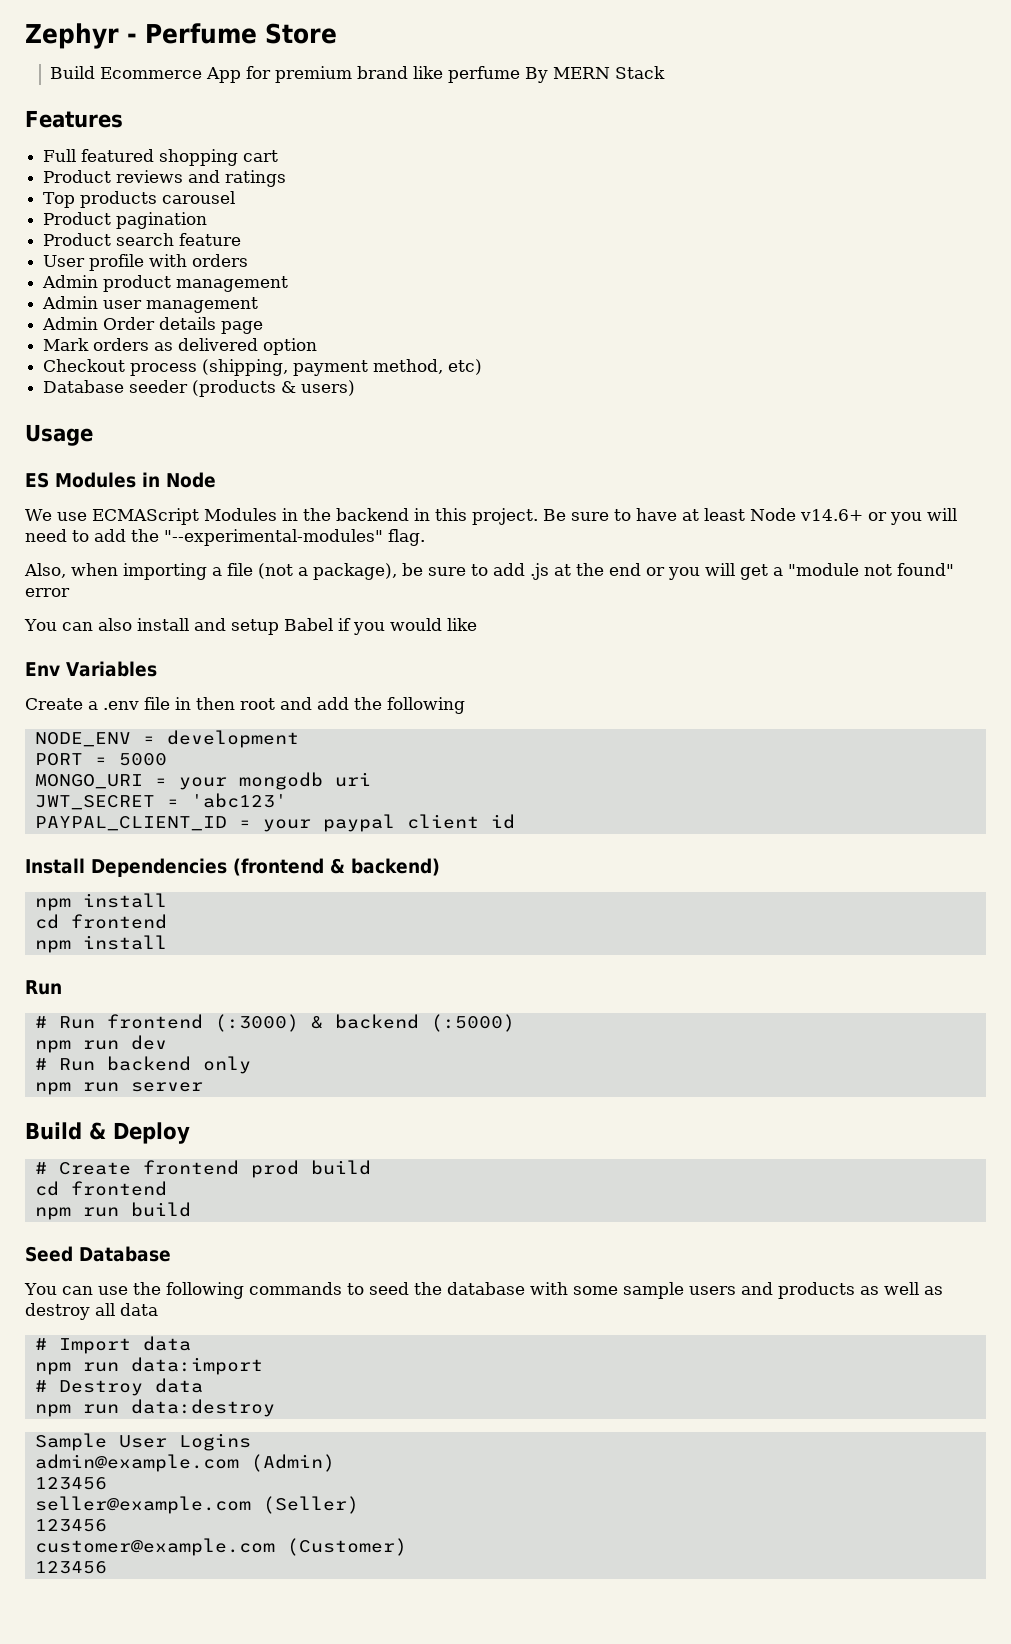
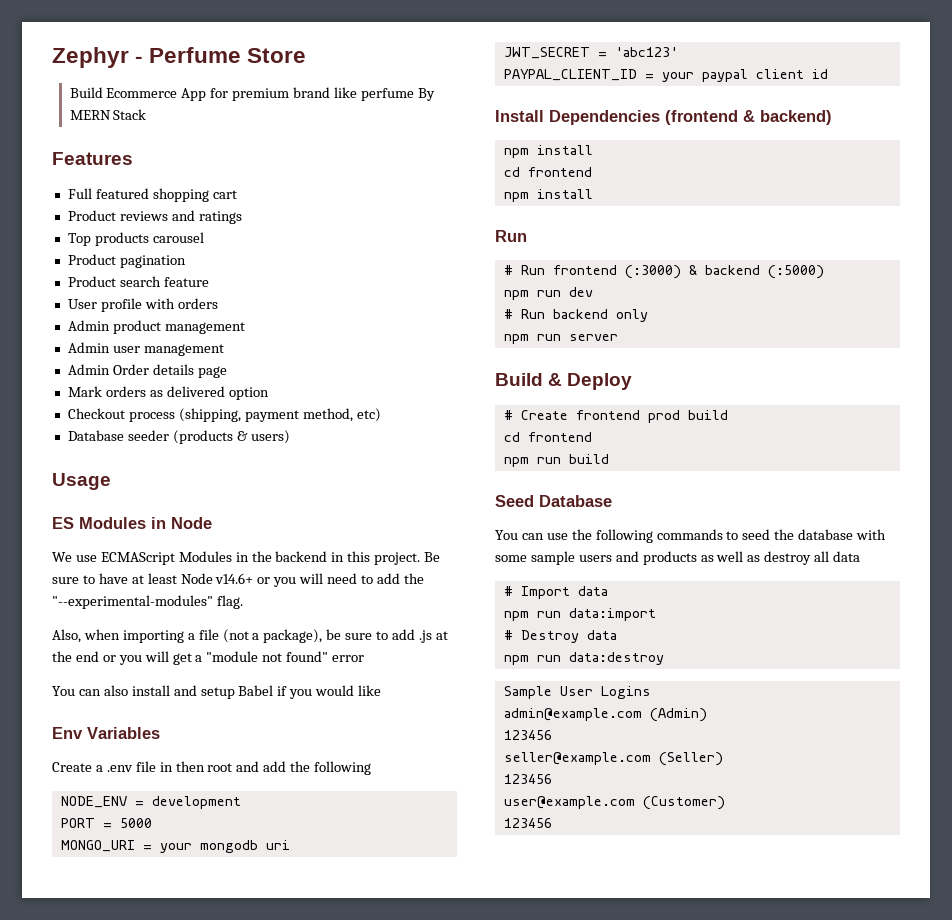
- customer@example.com (Customer)
+ user@example.com (Customer)

